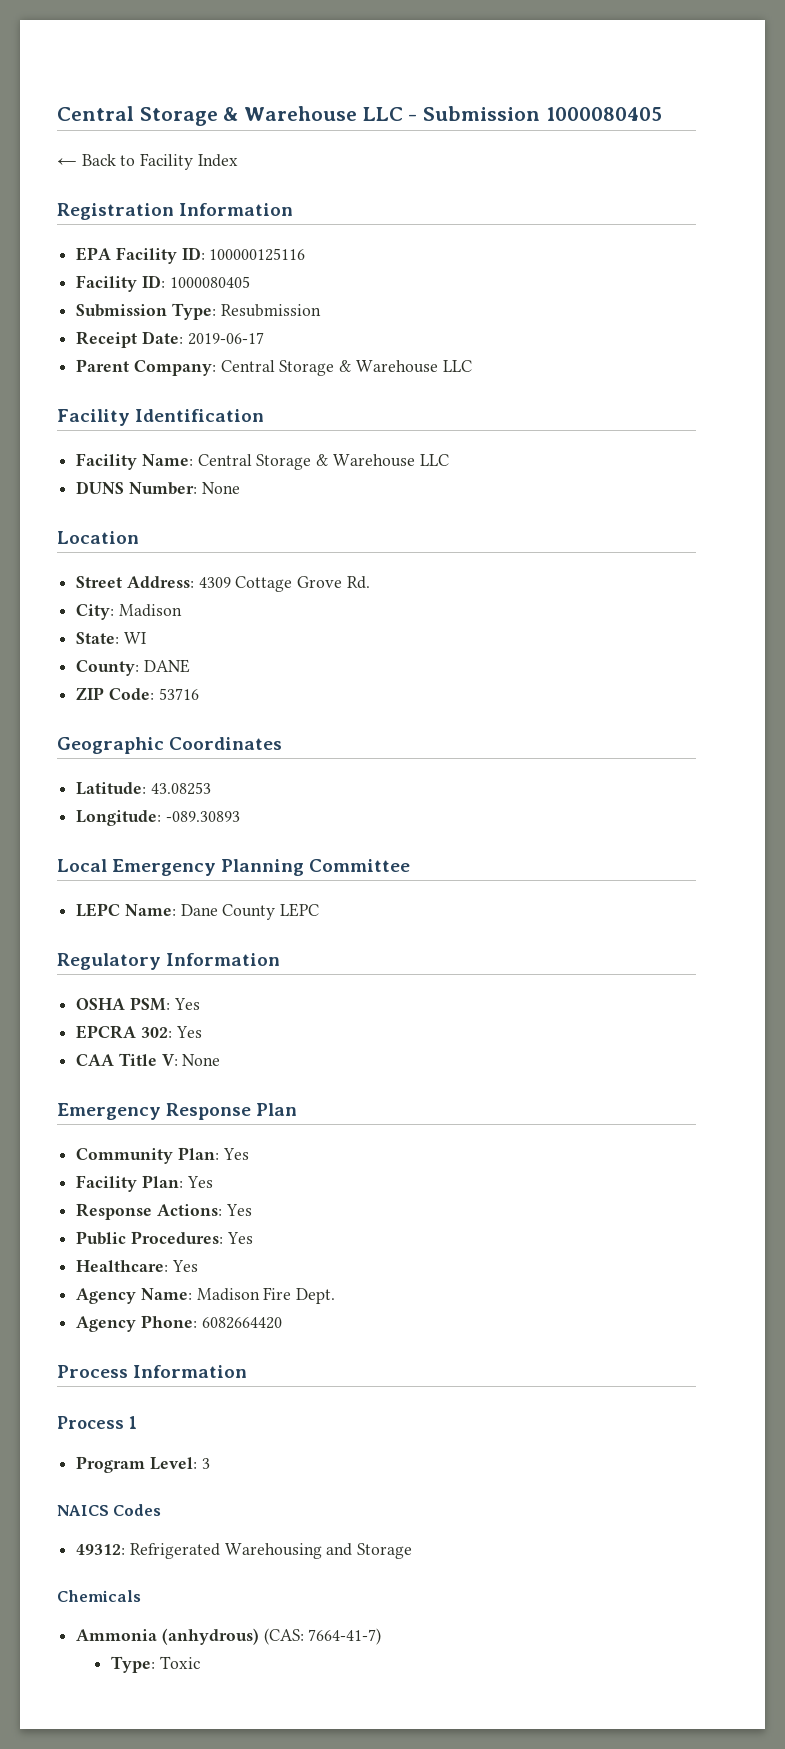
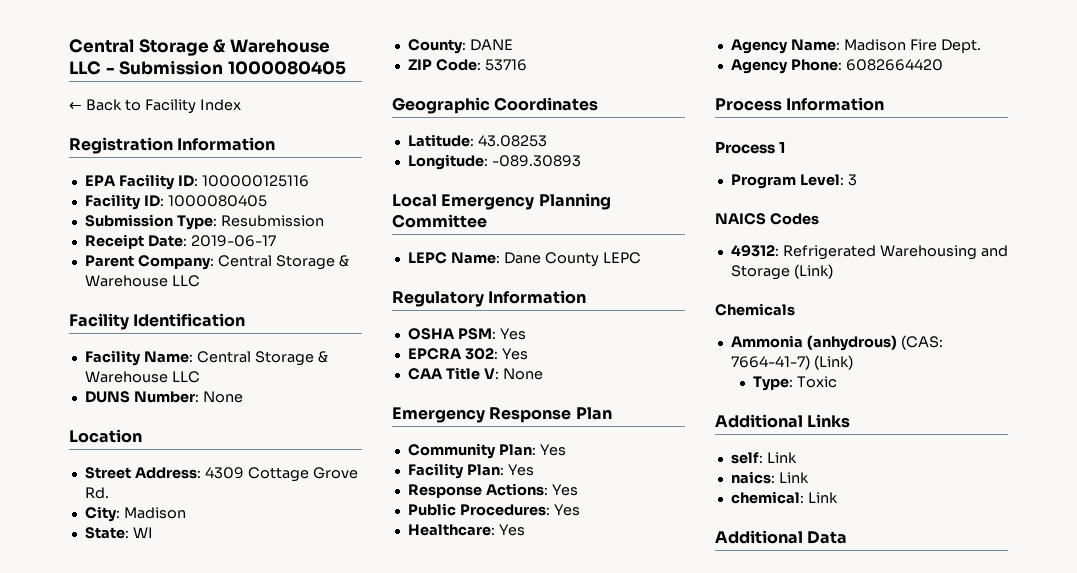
- 49312: Refrigerated Warehousing and Storage
+ 49312: Refrigerated Warehousing and Storage (Link)
- Ammonia (anhydrous) (CAS: 7664-41-7)
+ Ammonia (anhydrous) (CAS: 7664-41-7) (Link)
+ Additional Links
+ self: Link
+ naics: Link
+ chemical: Link
+ Additional Data

